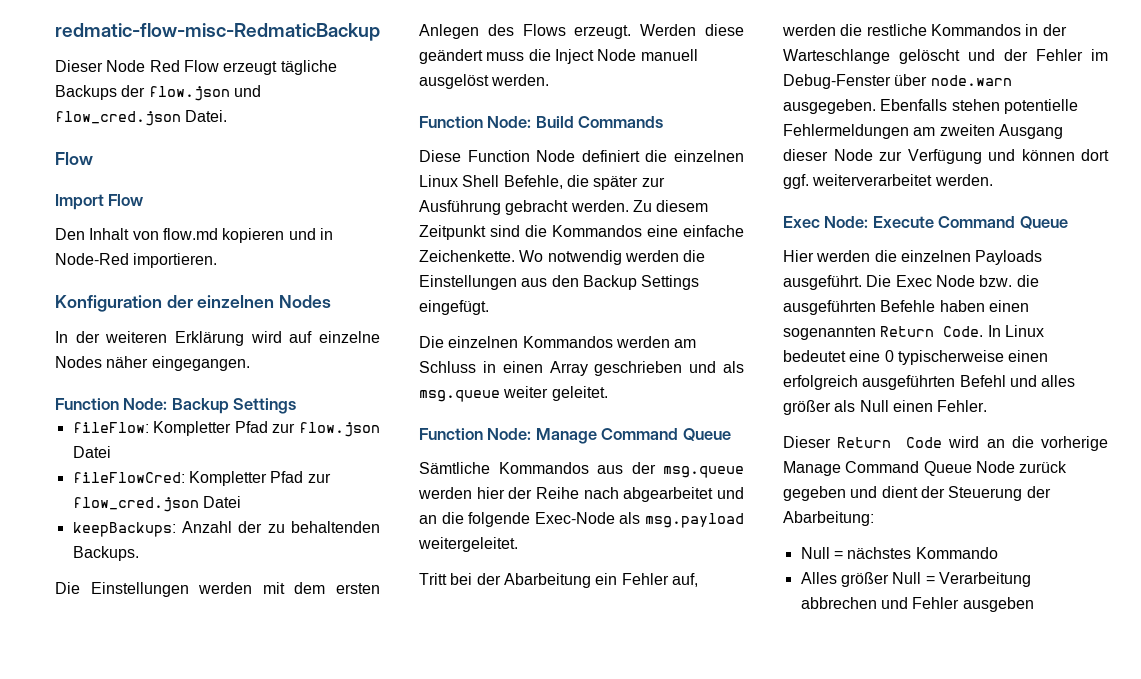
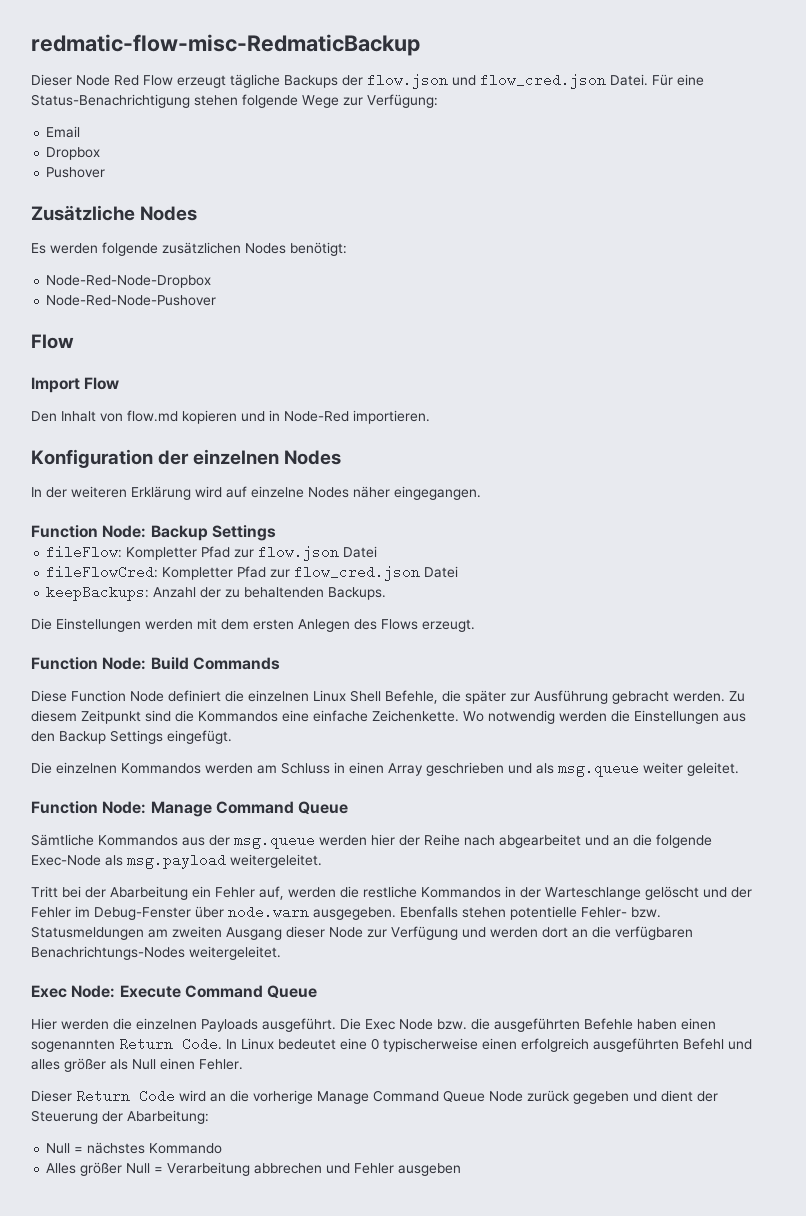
+ Für eine Status-Benachrichtigung stehen folgende Wege zur Verfügung:
+ Email
+ Dropbox
+ Pushover
+ Zusätzliche Nodes
+ Es werden folgende zusätzlichen Nodes benötigt:
+ Node-Red-Node-Dropbox
+ Node-Red-Node-Pushover
- Werden diese geändert muss die Inject Node manuell ausgelöst werden.
- Ebenfalls stehen potentielle Fehlermeldungen am zweiten Ausgang dieser Node zur Verfügung und können dort ggf. weiterverarbeitet werden.
+ Ebenfalls stehen potentielle Fehler- bzw. Statusmeldungen am zweiten Ausgang dieser Node zur Verfügung und werden dort an die verfügbaren Benachrichtungs-Nodes weitergeleitet.

